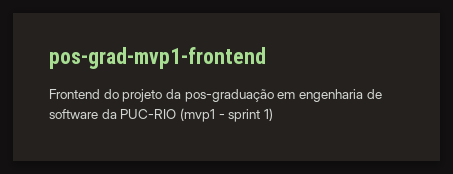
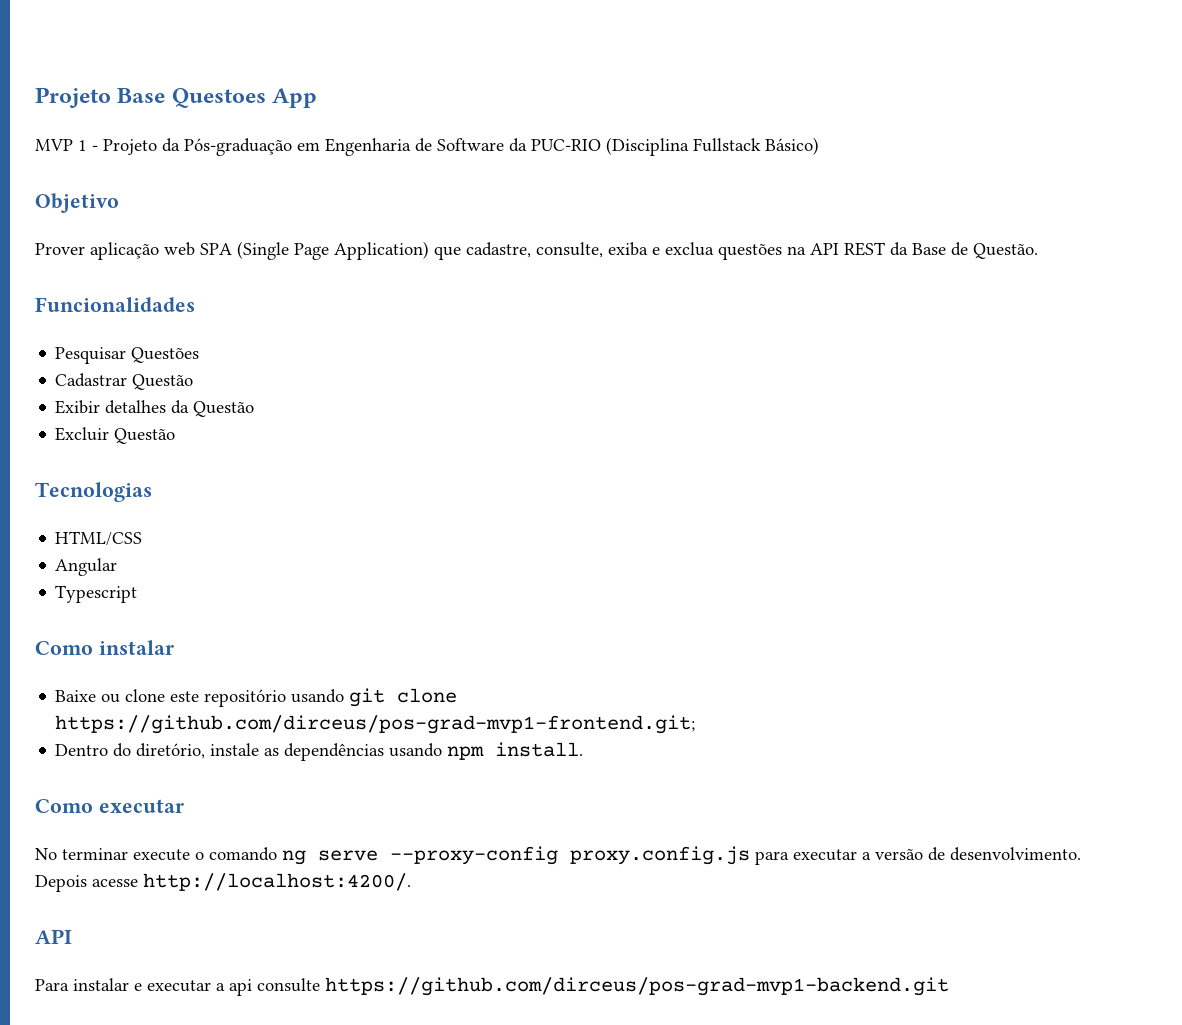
- pos-grad-mvp1-frontend
- Frontend do projeto da pos-graduação em engenharia de software da PUC-RIO (mvp1 - sprint 1)
+ Projeto Base Questoes App
+ MVP 1 - Projeto da Pós-graduação em Engenharia de Software da PUC-RIO (Disciplina Fullstack Básico)
+ Objetivo
+ Prover aplicação web SPA (Single Page Application) que cadastre, consulte, exiba e exclua questões na API REST da Base de Questão.
+ Funcionalidades
+ Pesquisar Questões
+ Cadastrar Questão
+ Exibir detalhes da Questão
+ Excluir Questão
+ Tecnologias
+ HTML/CSS
+ Angular
+ Typescript
+ Como instalar
+ Baixe ou clone este repositório usando git clone https://github.com/dirceus/pos-grad-mvp1-frontend.git;
+ Dentro do diretório, instale as dependências usando npm install.
+ Como executar
+ No terminar execute o comando ng serve --proxy-config proxy.config.js para executar a versão de desenvolvimento. Depois acesse http://localhost:4200/.
+ API
+ Para instalar e executar a api consulte https://github.com/dirceus/pos-grad-mvp1-backend.git

